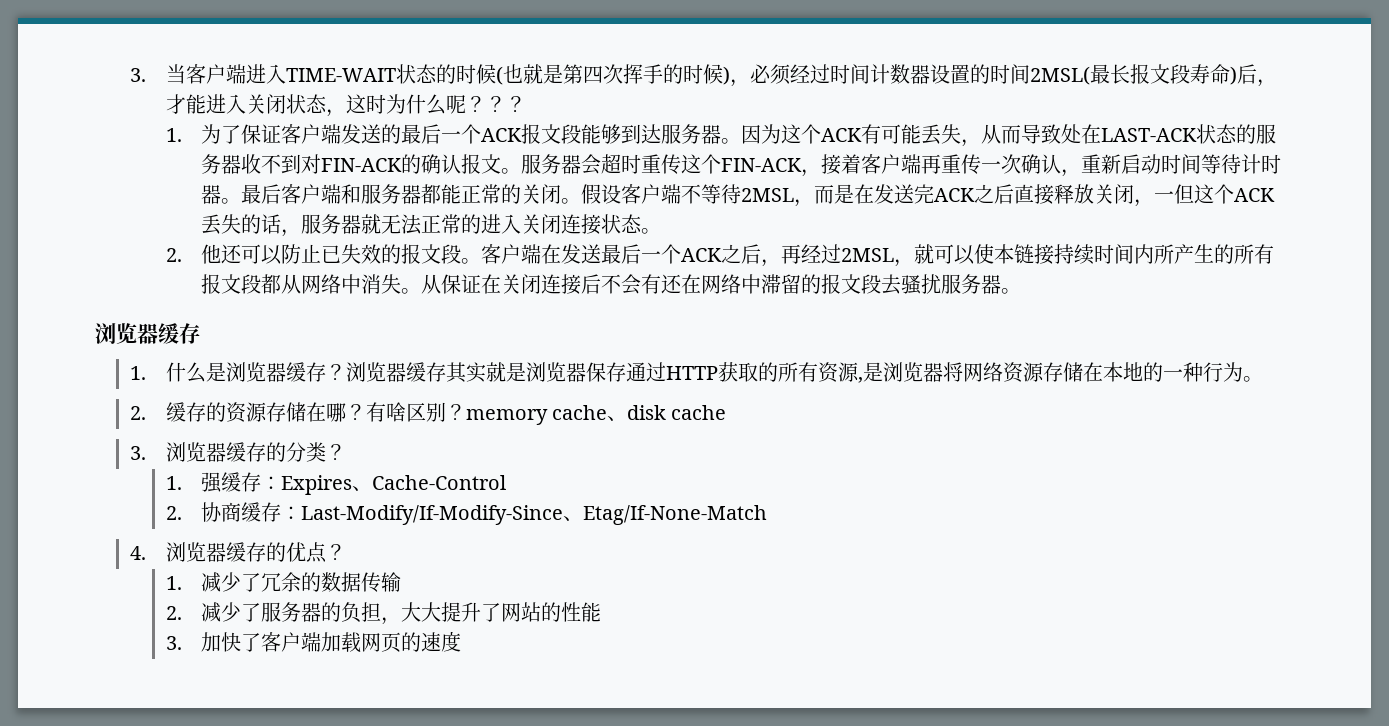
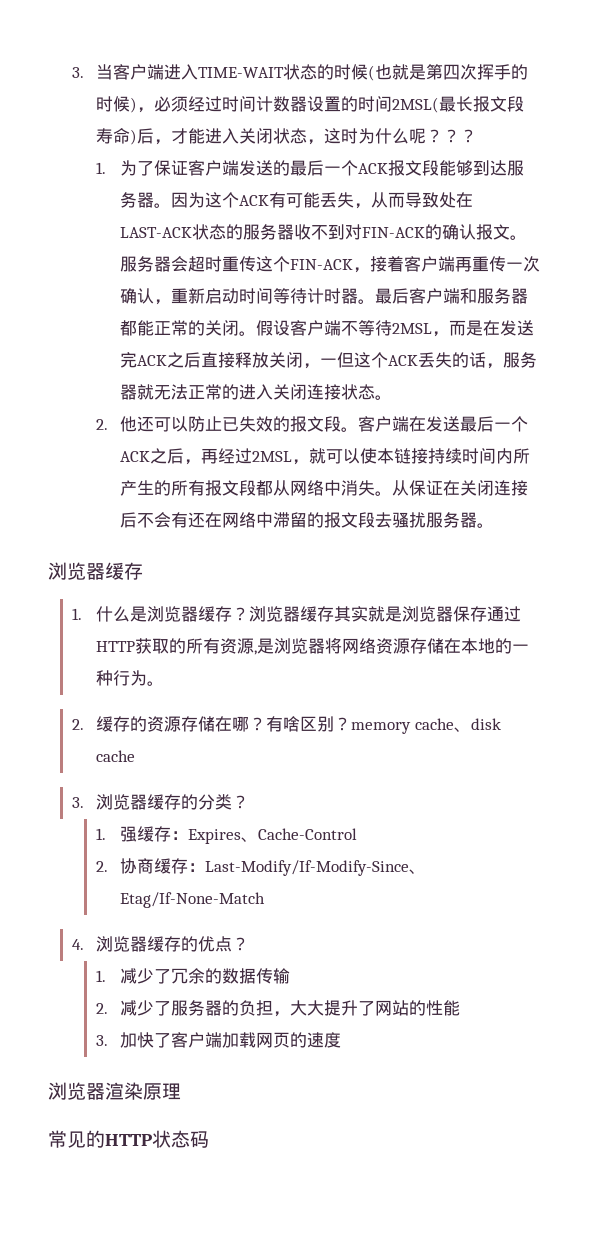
+ 浏览器渲染原理
+ 常见的HTTP状态码

